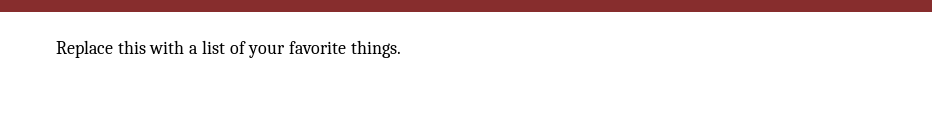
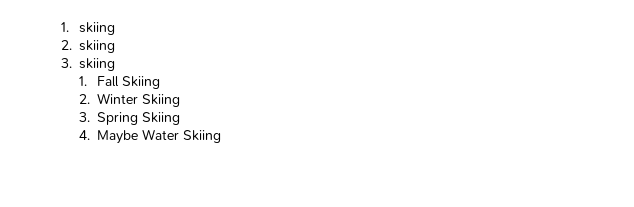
- Replace this with a list of your favorite things.
+ 1. skiing
+ 2. skiing
+ 3. skiing
+ 1. Fall Skiing
+ 2. Winter Skiing
+ 3. Spring Skiing
+ 4. Maybe Water Skiing

